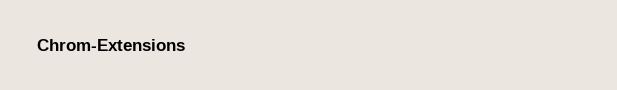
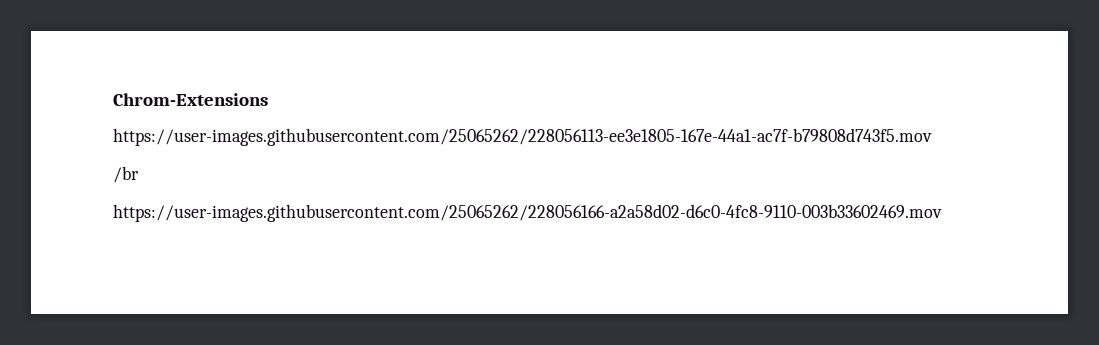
+ https://user-images.githubusercontent.com/25065262/228056113-ee3e1805-167e-44a1-ac7f-b79808d743f5.mov
+ /br
+ https://user-images.githubusercontent.com/25065262/228056166-a2a58d02-d6c0-4fc8-9110-003b33602469.mov

